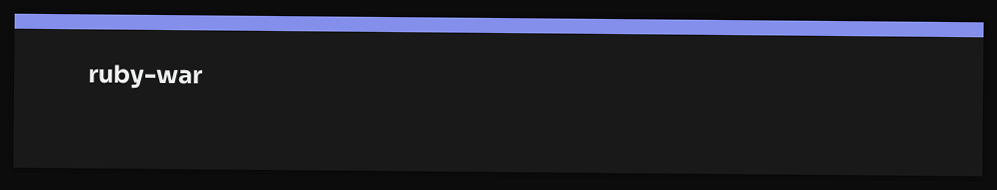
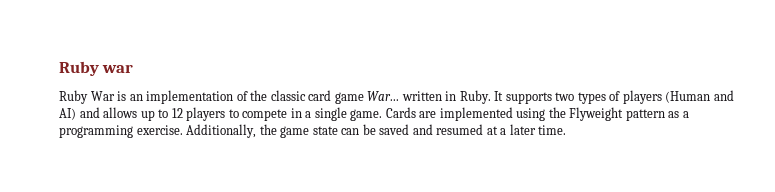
- ruby-war
+ Ruby war
+ Ruby War is an implementation of the classic card game War... written in Ruby. It supports two types of players (Human and AI) and allows up to 12 players to compete in a single game. Cards are implemented using the Flyweight pattern as a programming exercise. Additionally, the game state can be saved and resumed at a later time.

